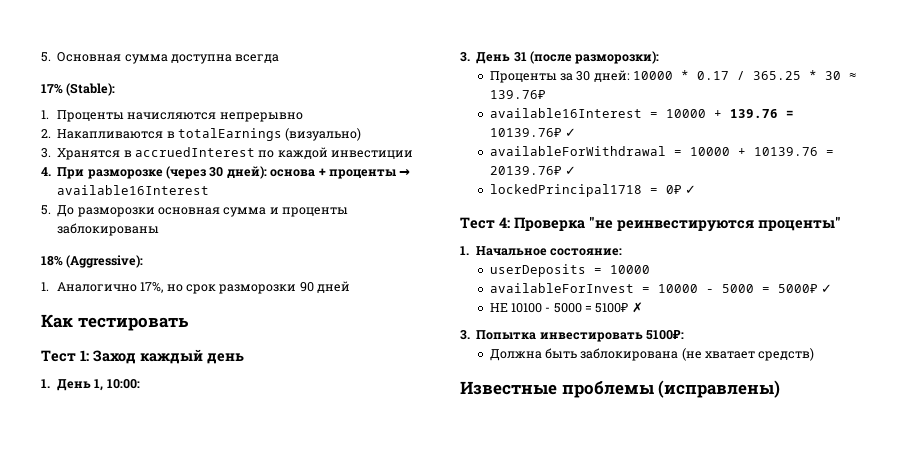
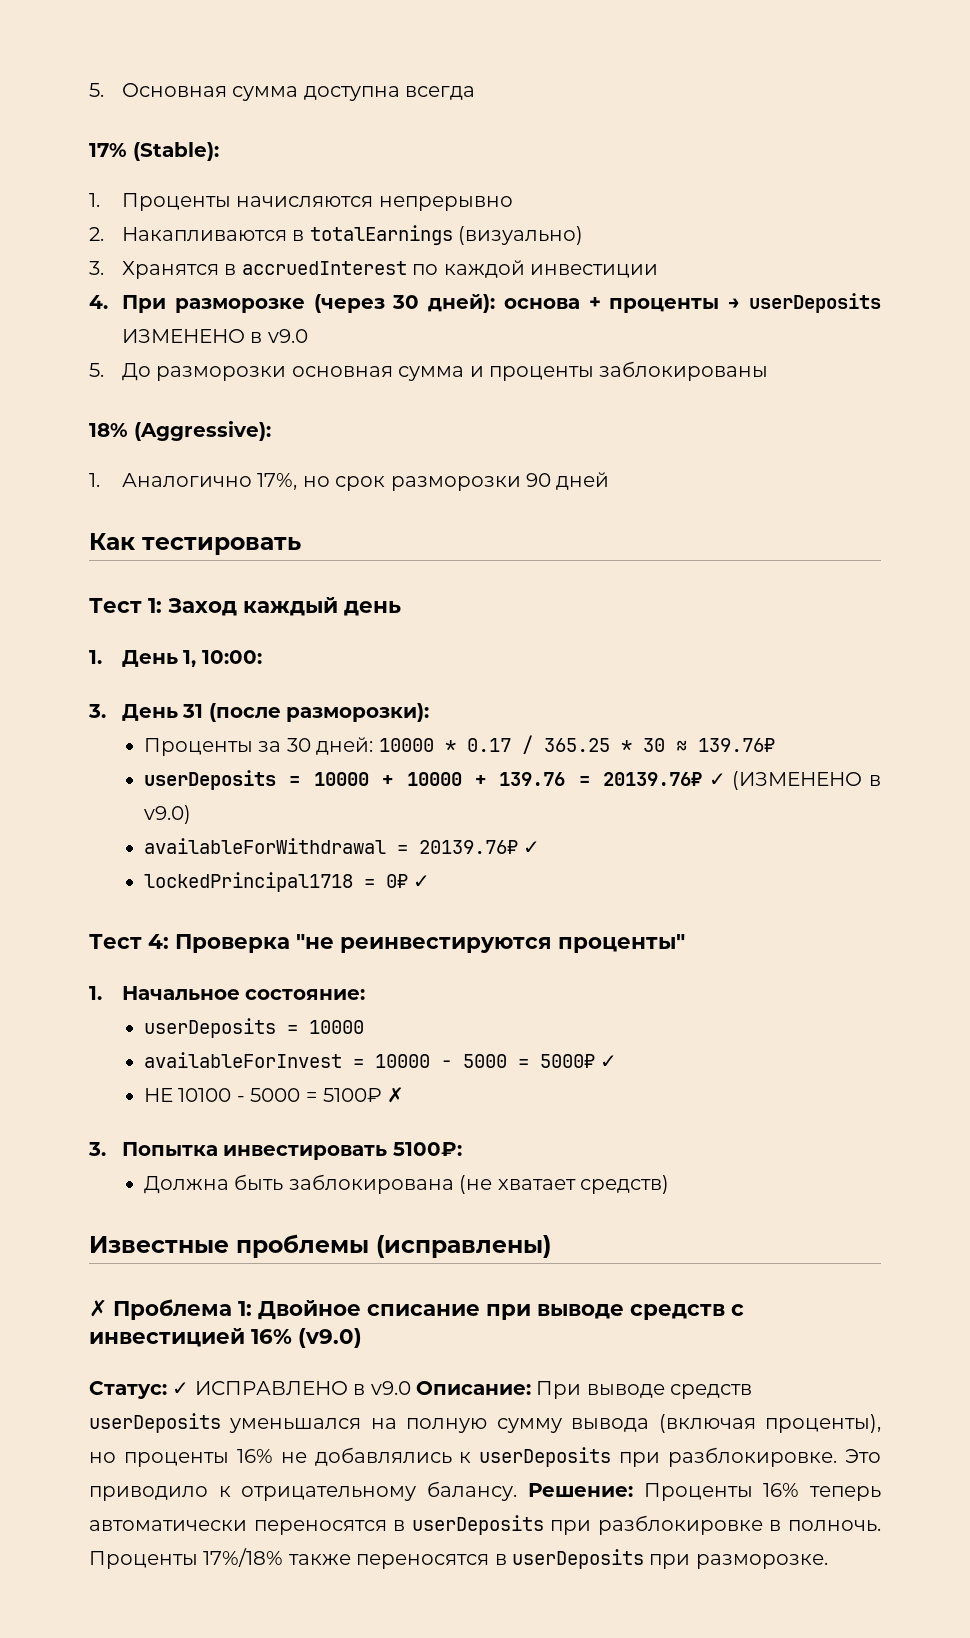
- 4. При разморозке (через 30 дней): основа + проценты → available16Interest
+ 4. При разморозке (через 30 дней): основа + проценты → userDeposits ИЗМЕНЕНО в v9.0
- available16Interest = 10000 + 139.76 = 10139.76₽ ✓
+ userDeposits = 10000 + 10000 + 139.76 = 20139.76₽ ✓ (ИЗМЕНЕНО в v9.0)
- availableForWithdrawal = 10000 + 10139.76 = 20139.76₽ ✓
+ availableForWithdrawal = 20139.76₽ ✓
+ ✗ Проблема 1: Двойное списание при выводе средств с инвестицией 16% (v9.0)
+ Статус: ✓ ИСПРАВЛЕНО в v9.0 Описание: При выводе средств userDeposits уменьшался на полную сумму вывода (включая проценты), но проценты 16% не добавлялись к userDeposits при разблокировке. Это приводило к отрицательному балансу. Решение: Проценты 16% теперь автоматически переносятся в userDeposits при разблокировке в полночь. Проценты 17%/18% также переносятся в userDeposits при разморозке.

